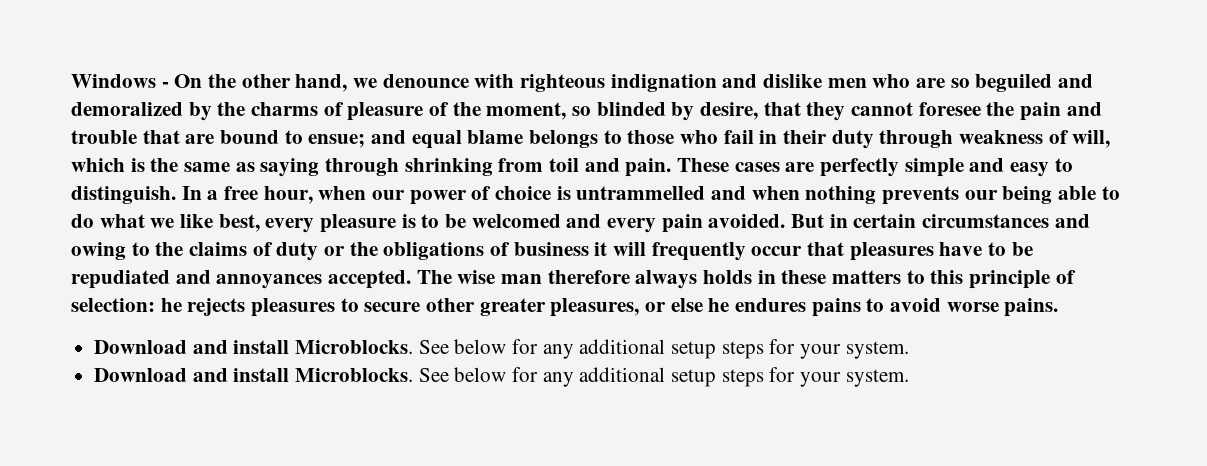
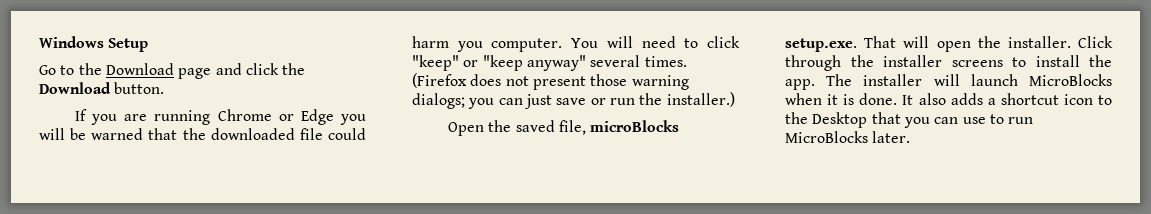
- Windows - On the other hand, we denounce with righteous indignation and dislike men who are so beguiled and demoralized by the charms of pleasure of the moment, so blinded by desire, that they cannot foresee the pain and trouble that are bound to ensue; and equal blame belongs to those who fail in their duty through weakness of will, which is the same as saying through shrinking from toil and pain. These cases are perfectly simple and easy to distinguish. In a free hour, when our power of choice is untrammelled and when nothing prevents our being able to do what we like best, every pleasure is to be welcomed and every pain avoided. But in certain circumstances and owing to the claims of duty or the obligations of business it will frequently occur that pleasures have to be repudiated and annoyances accepted. The wise man therefore always holds in these matters to this principle of selection: he rejects pleasures to secure other greater pleasures, or else he endures pains to avoid worse pains.
- Download and install Microblocks. See below for any additional setup steps for your system.
- Download and install Microblocks. See below for any additional setup steps for your system.
+ Windows Setup
+ Go to the Download page and click the Download button.
+ If you are running Chrome or Edge you will be warned that the downloaded file could harm you computer. You will need to click "keep" or "keep anyway" several times. (Firefox does not present those warning dialogs; you can just save or run the installer.)
+ Open the saved file, microBlocks setup.exe. That will open the installer. Click through the installer screens to install the app. The installer will launch MicroBlocks when it is done. It also adds a shortcut icon to the Desktop that you can use to run MicroBlocks later.

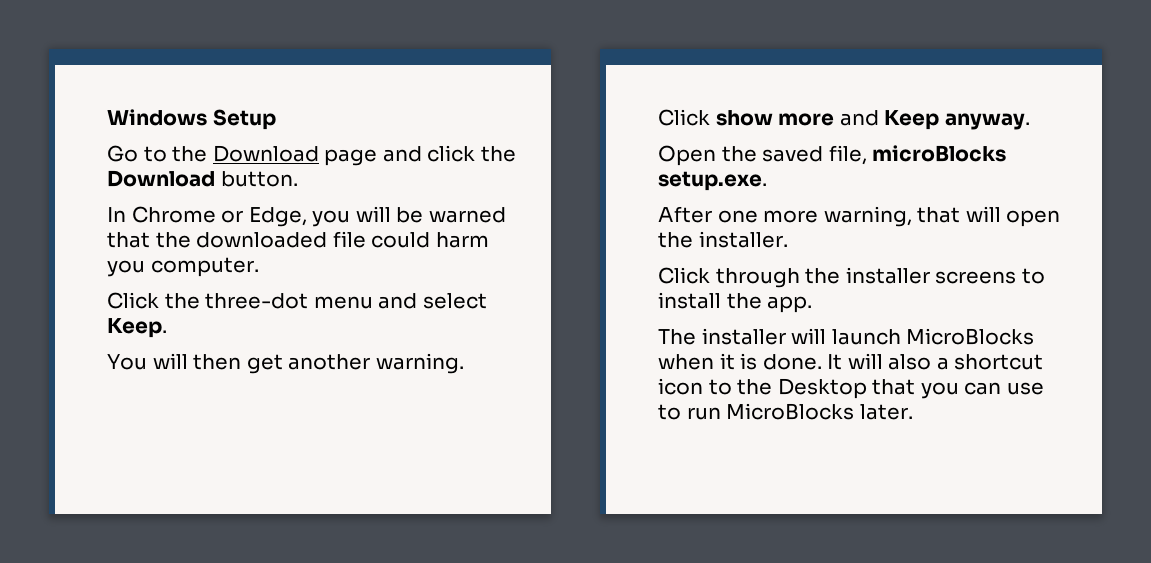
- If you are running Chrome or Edge you will be warned that the downloaded file could harm you computer. You will need to click "keep" or "keep anyway" several times. (Firefox does not present those warning dialogs; you can just save or run the installer.)
+ In Chrome or Edge, you will be warned that the downloaded file could harm you computer.
+ Click the three-dot menu and select Keep.
+ You will then get another warning. Click show more and Keep anyway.
- Open the saved file, microBlocks setup.exe. That will open the installer. Click through the installer screens to install the app. The installer will launch MicroBlocks when it is done.
+ Open the saved file, microBlocks setup.exe.
+ After one more warning, that will open the installer.
+ Click through the installer screens to install the app.
+ The installer will launch MicroBlocks when it is done.
- It also adds a shortcut icon to the Desktop that you can use to run MicroBlocks later.
+ It will also a shortcut icon to the Desktop that you can use to run MicroBlocks later.

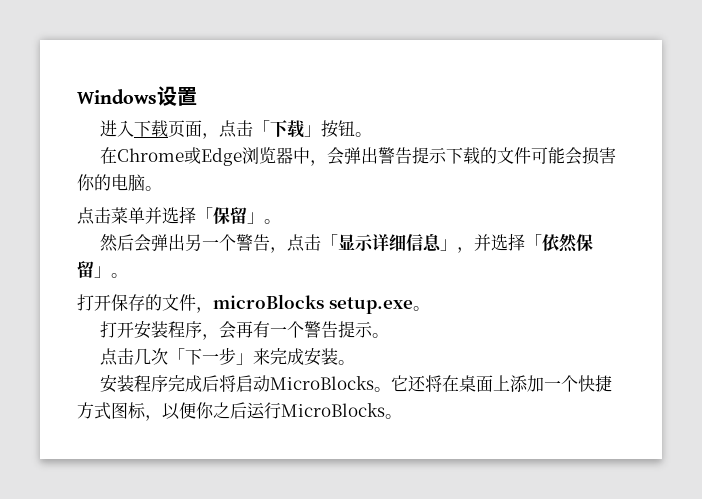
- Windows Setup
- Go to the Download page and click the Download button.
- In Chrome or Edge, you will be warned that the downloaded file could harm you computer.
- Click the three-dot menu and select Keep.
- You will then get another warning. Click show more and Keep anyway.
- Open the saved file, microBlocks setup.exe.
- After one more warning, that will open the installer.
- Click through the installer screens to install the app.
- The installer will launch MicroBlocks when it is done. It will also a shortcut icon to the Desktop that you can use to run MicroBlocks later.
+ Windows设置
+ 进入下载页面，点击「下载」按钮。
+ 在Chrome或Edge浏览器中，会弹出警告提示下载的文件可能会损害你的电脑。
+ 点击菜单并选择「保留」。
+ 然后会弹出另一个警告，点击「显示详细信息」，并选择「依然保留」。
+ 打开保存的文件，microBlocks setup.exe。
+ 打开安装程序，会再有一个警告提示。
+ 点击几次「下一步」来完成安装。
+ 安装程序完成后将启动MicroBlocks。它还将在桌面上添加一个快捷方式图标，以便你之后运行MicroBlocks。

